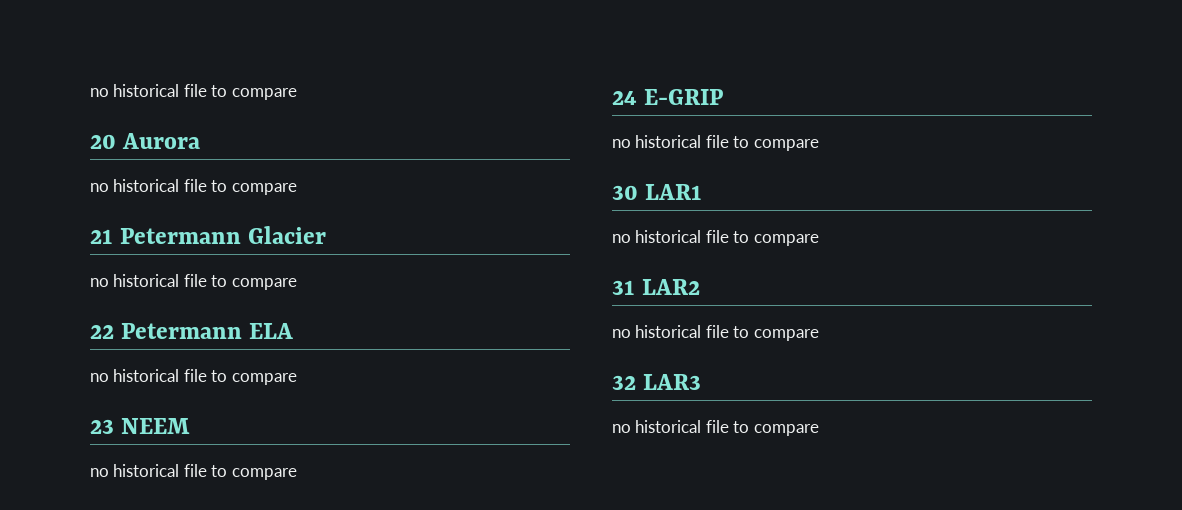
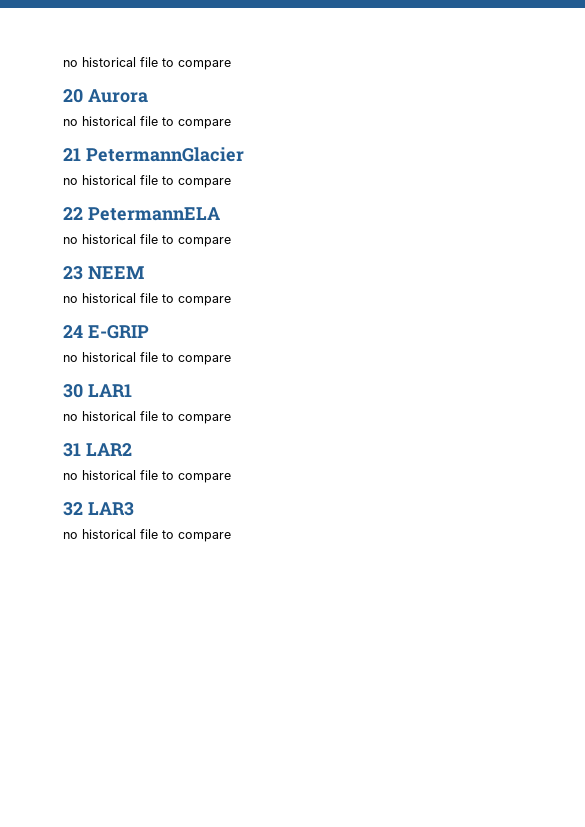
- 21 Petermann Glacier
+ 21 PetermannGlacier
- 22 Petermann ELA
+ 22 PetermannELA

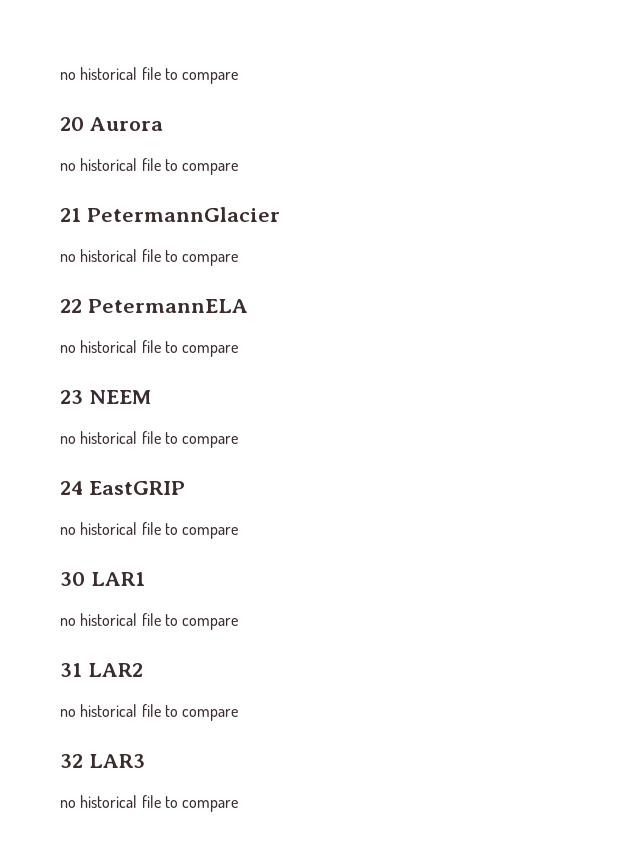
- 24 E-GRIP
+ 24 EastGRIP

